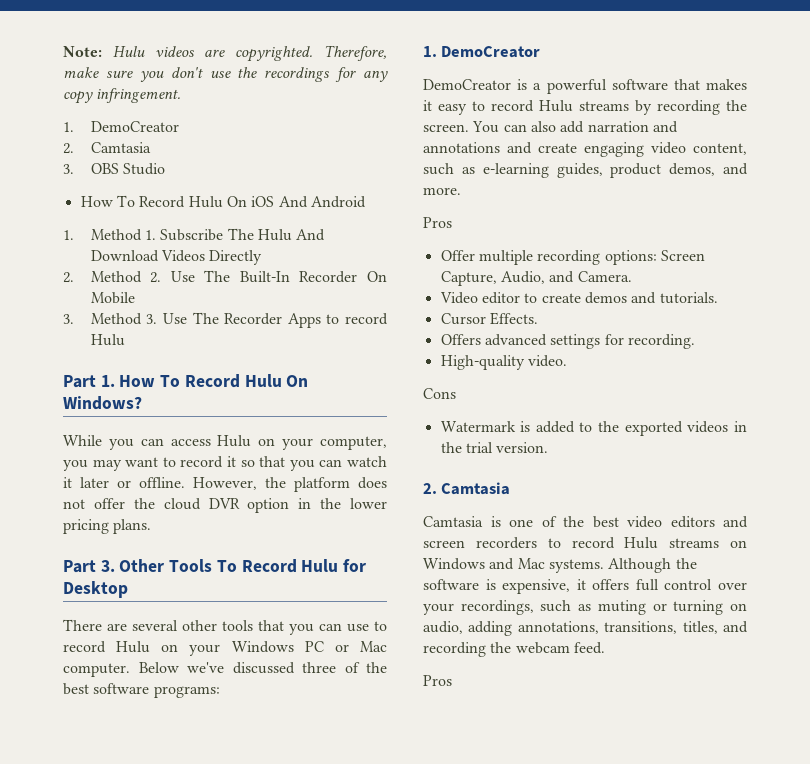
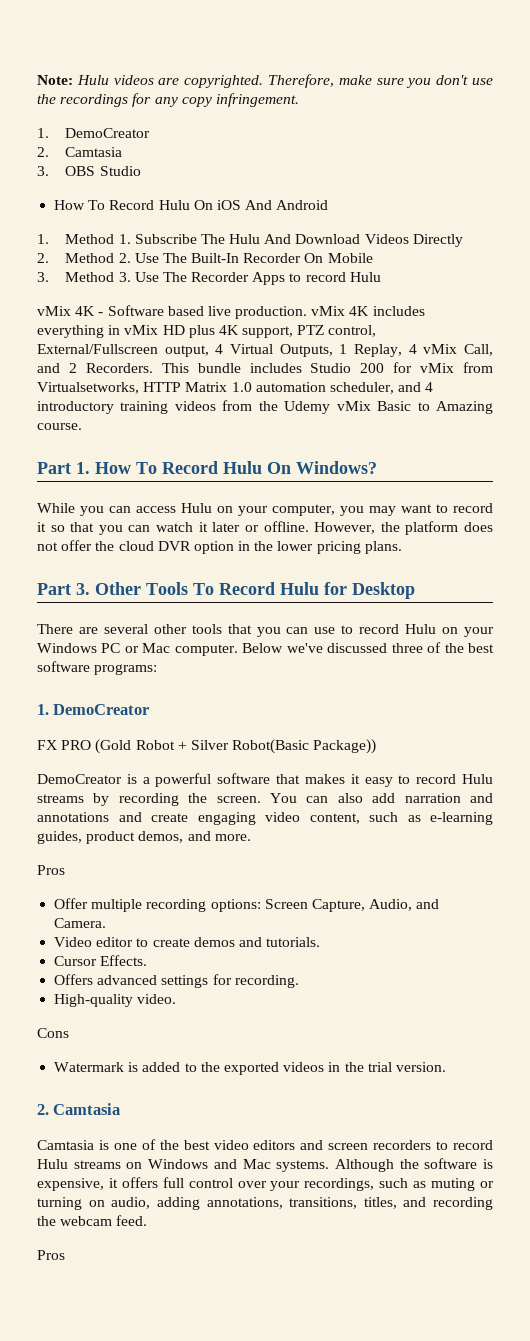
+ vMix 4K - Software based live production. vMix 4K includes everything in vMix HD plus 4K support, PTZ control, External/Fullscreen output, 4 Virtual Outputs, 1 Replay, 4 vMix Call, and 2 Recorders. This bundle includes Studio 200 for vMix from Virtualsetworks, HTTP Matrix 1.0 automation scheduler, and 4 introductory training videos from the Udemy vMix Basic to Amazing course.
+ FX PRO (Gold Robot + Silver Robot(Basic Package))

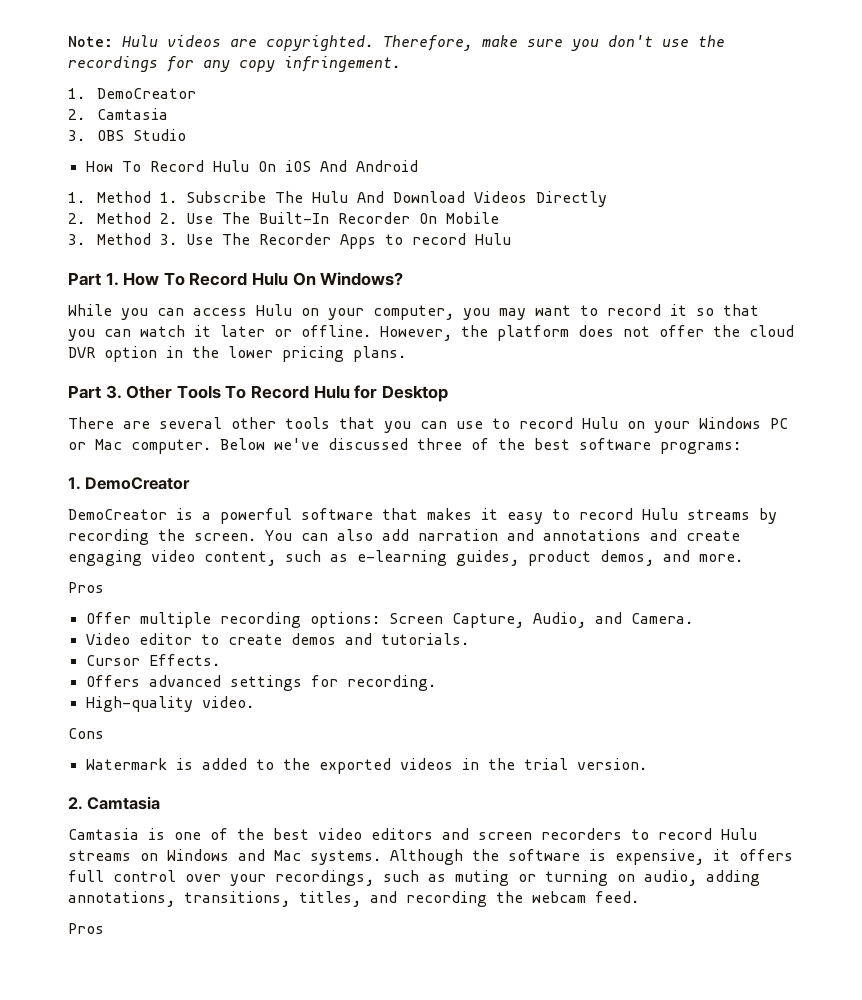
- vMix 4K - Software based live production. vMix 4K includes everything in vMix HD plus 4K support, PTZ control, External/Fullscreen output, 4 Virtual Outputs, 1 Replay, 4 vMix Call, and 2 Recorders. This bundle includes Studio 200 for vMix from Virtualsetworks, HTTP Matrix 1.0 automation scheduler, and 4 introductory training videos from the Udemy vMix Basic to Amazing course.
- FX PRO (Gold Robot + Silver Robot(Basic Package))

